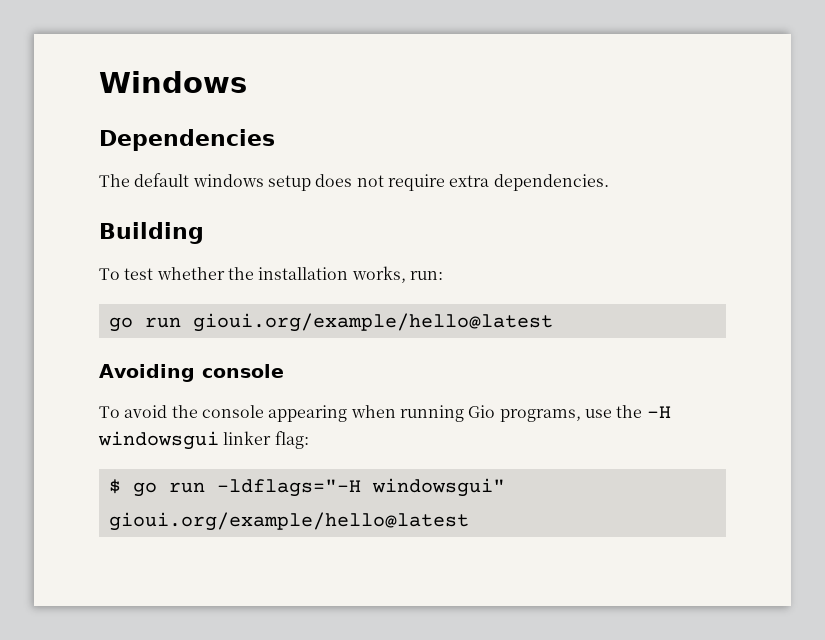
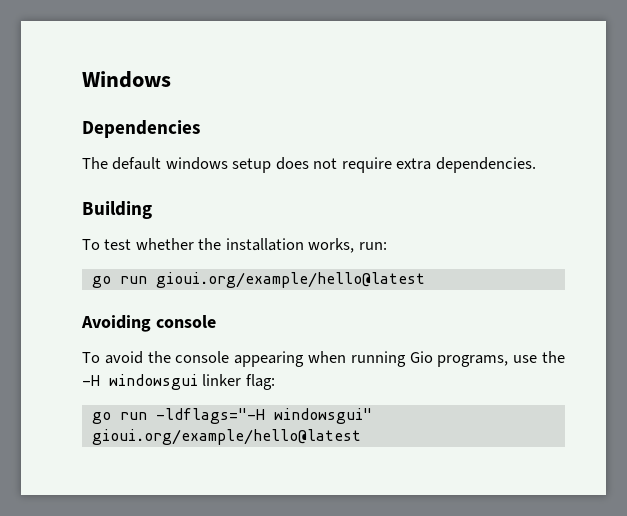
- $ go run -ldflags="-H windowsgui" gioui.org/example/hello@latest
+ go run -ldflags="-H windowsgui" gioui.org/example/hello@latest

